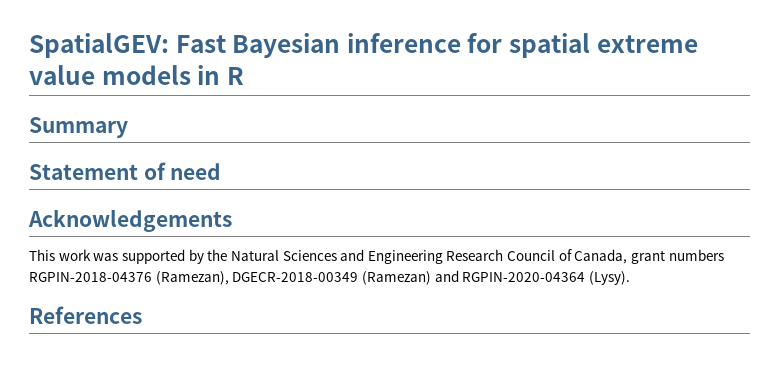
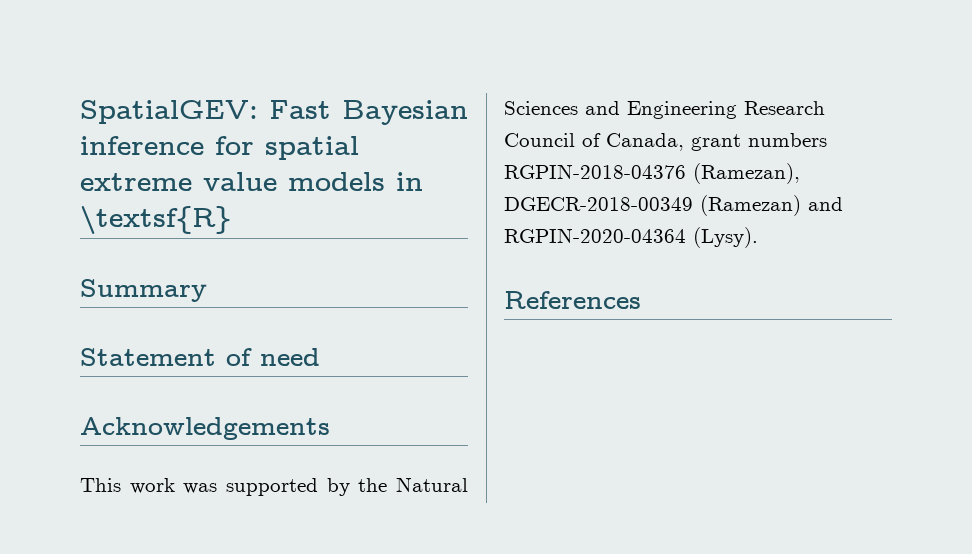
- SpatialGEV: Fast Bayesian inference for spatial extreme value models in R
+ SpatialGEV: Fast Bayesian inference for spatial extreme value models in \textsf{R}

